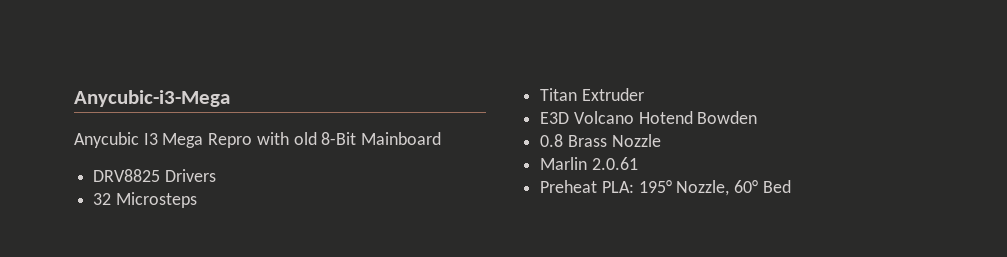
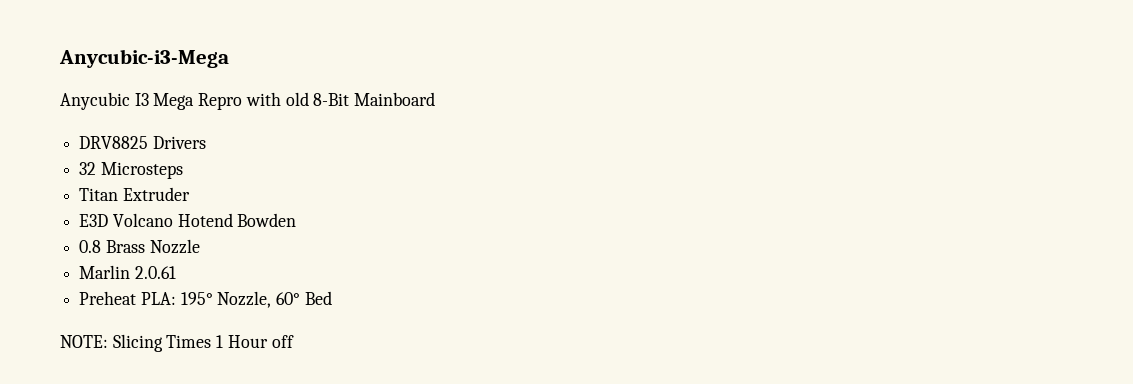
+ NOTE: Slicing Times 1 Hour off

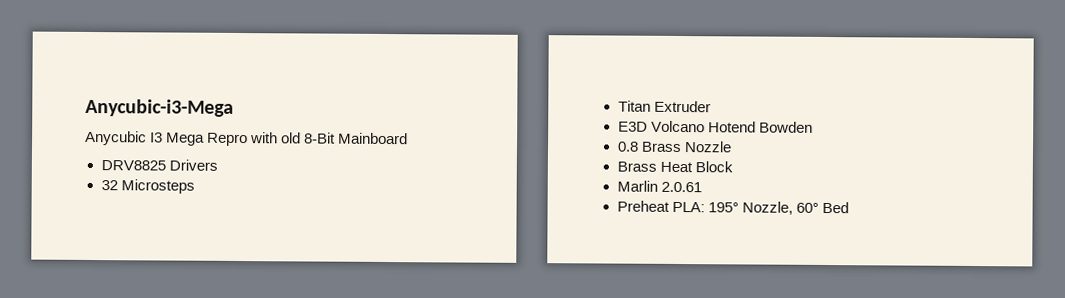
+ Brass Heat Block
- NOTE: Slicing Times 1 Hour off

